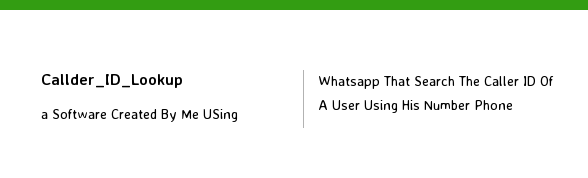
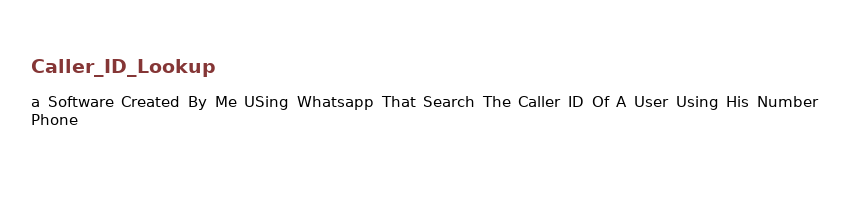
- Callder_ID_Lookup
+ Caller_ID_Lookup

